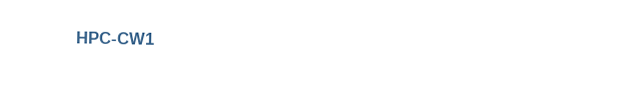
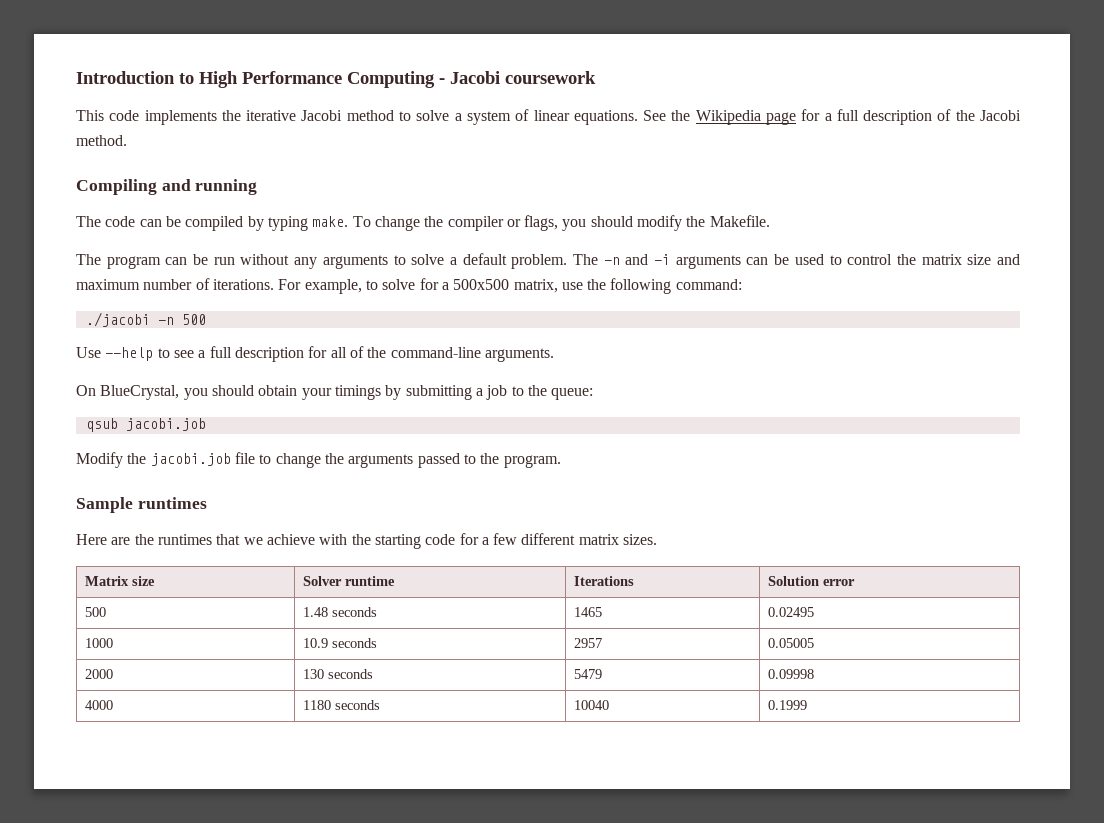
- HPC-CW1
+ Introduction to High Performance Computing - Jacobi coursework
+ This code implements the iterative Jacobi method to solve a system of linear equations. See the Wikipedia page for a full description of the Jacobi method.
+ Compiling and running
+ The code can be compiled by typing make. To change the compiler or flags, you should modify the Makefile.
+ The program can be run without any arguments to solve a default problem. The -n and -i arguments can be used to control the matrix size and maximum number of iterations. For example, to solve for a 500x500 matrix, use the following command:
+ ./jacobi -n 500
+ Use --help to see a full description for all of the command-line arguments.
+ On BlueCrystal, you should obtain your timings by submitting a job to the queue:
+ qsub jacobi.job
+ Modify the jacobi.job file to change the arguments passed to the program.
+ Sample runtimes
+ Here are the runtimes that we achieve with the starting code for a few different matrix sizes.
+ Matrix size | Solver runtime | Iterations | Solution error
+ 500 | 1.48 seconds | 1465 | 0.02495
+ 1000 | 10.9 seconds | 2957 | 0.05005
+ 2000 | 130 seconds | 5479 | 0.09998
+ 4000 | 1180 seconds | 10040 | 0.1999

